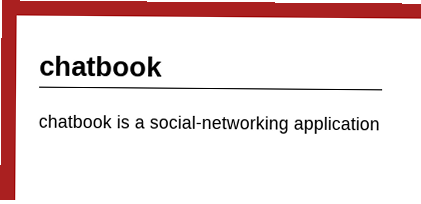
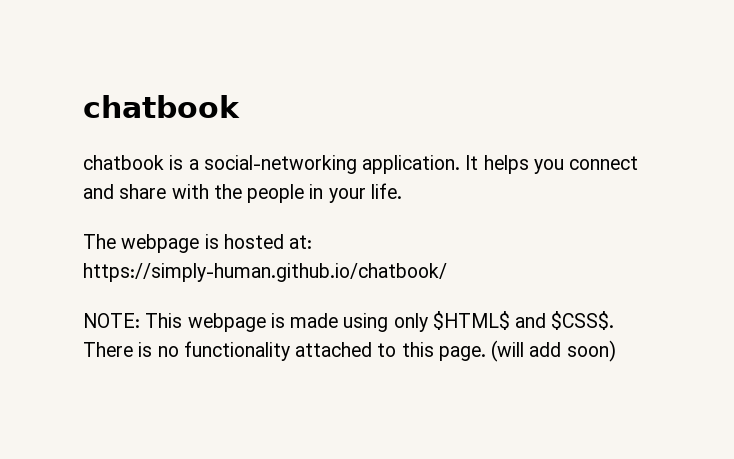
- chatbook is a social-networking application
+ chatbook is a social-networking application. It helps you connect and share with the people in your life.
+ The webpage is hosted at: https://simply-human.github.io/chatbook/
+ NOTE: This webpage is made using only $HTML$ and $CSS$. There is no functionality attached to this page. (will add soon)

